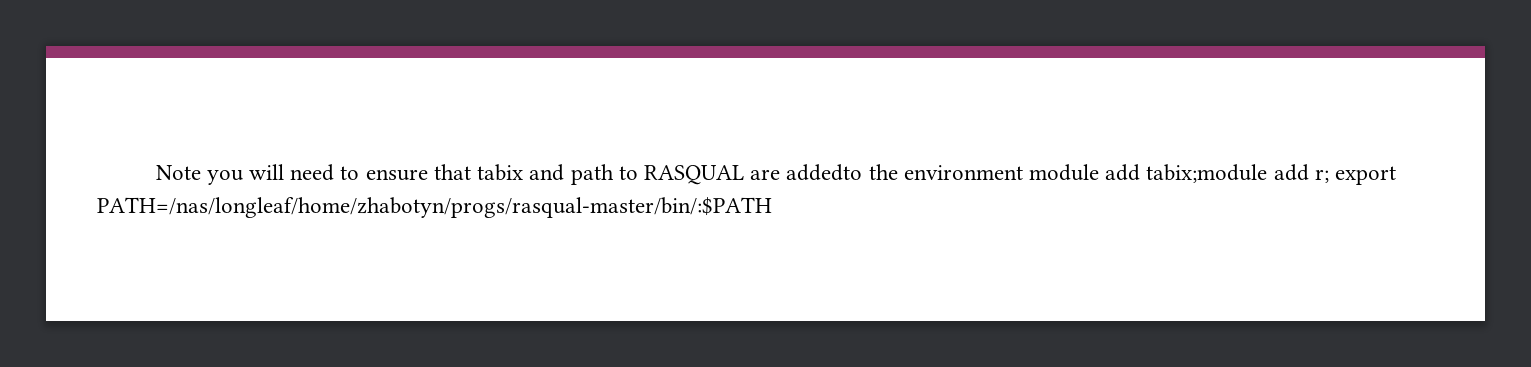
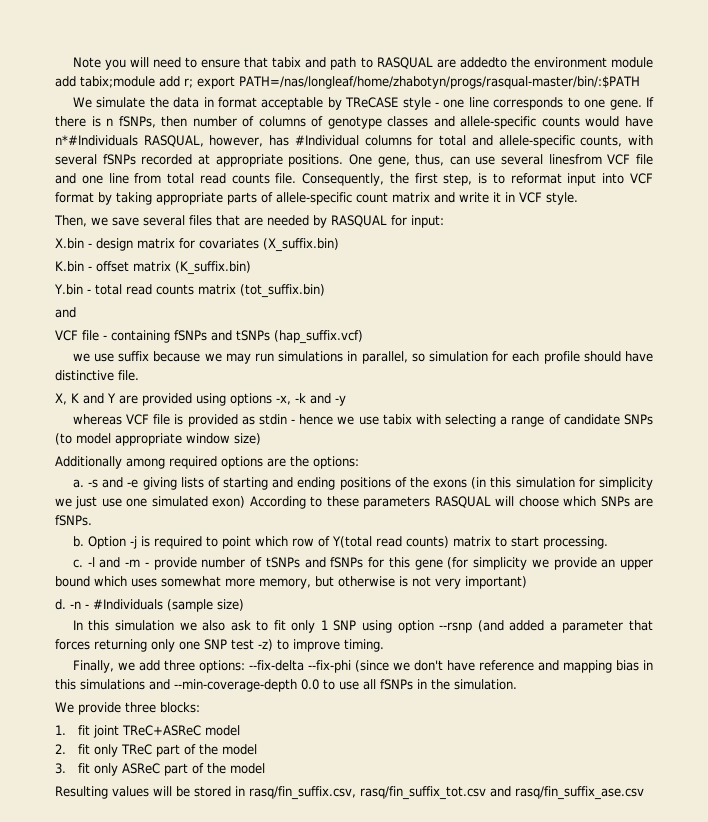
+ We simulate the data in format acceptable by TReCASE style - one line corresponds to one gene. If there is n fSNPs, then number of columns of genotype classes and allele-specific counts would have n*#Individuals RASQUAL, however, has #Individual columns for total and allele-specific counts, with several fSNPs recorded at appropriate positions. One gene, thus, can use several linesfrom VCF file and one line from total read counts file. Consequently, the first step, is to reformat input into VCF format by taking appropriate parts of allele-specific count matrix and write it in VCF style.
+ Then, we save several files that are needed by RASQUAL for input:
+ X.bin - design matrix for covariates (X_suffix.bin)
+ K.bin - offset matrix (K_suffix.bin)
+ Y.bin - total read counts matrix (tot_suffix.bin)
+ and
+ VCF file - containing fSNPs and tSNPs (hap_suffix.vcf)
+ we use suffix because we may run simulations in parallel, so simulation for each profile should have distinctive file.
+ X, K and Y are provided using options -x, -k and -y
+ whereas VCF file is provided as stdin - hence we use tabix with selecting a range of candidate SNPs (to model appropriate window size)
+ Additionally among required options are the options:
+ a. -s and -e giving lists of starting and ending positions of the exons (in this simulation for simplicity we just use one simulated exon) According to these parameters RASQUAL will choose which SNPs are fSNPs.
+ b. Option -j is required to point which row of Y(total read counts) matrix to start processing.
+ c. -l and -m - provide number of tSNPs and fSNPs for this gene (for simplicity we provide an upper bound which uses somewhat more memory, but otherwise is not very important)
+ d. -n - #Individuals (sample size)
+ In this simulation we also ask to fit only 1 SNP using option --rsnp (and added a parameter that forces returning only one SNP test -z) to improve timing.
+ Finally, we add three options: --fix-delta --fix-phi (since we don't have reference and mapping bias in this simulations and --min-coverage-depth 0.0 to use all fSNPs in the simulation.
+ We provide three blocks:
+ 1. fit joint TReC+ASReC model
+ 2. fit only TReC part of the model
+ 3. fit only ASReC part of the model
+ Resulting values will be stored in rasq/fin_suffix.csv, rasq/fin_suffix_tot.csv and rasq/fin_suffix_ase.csv

